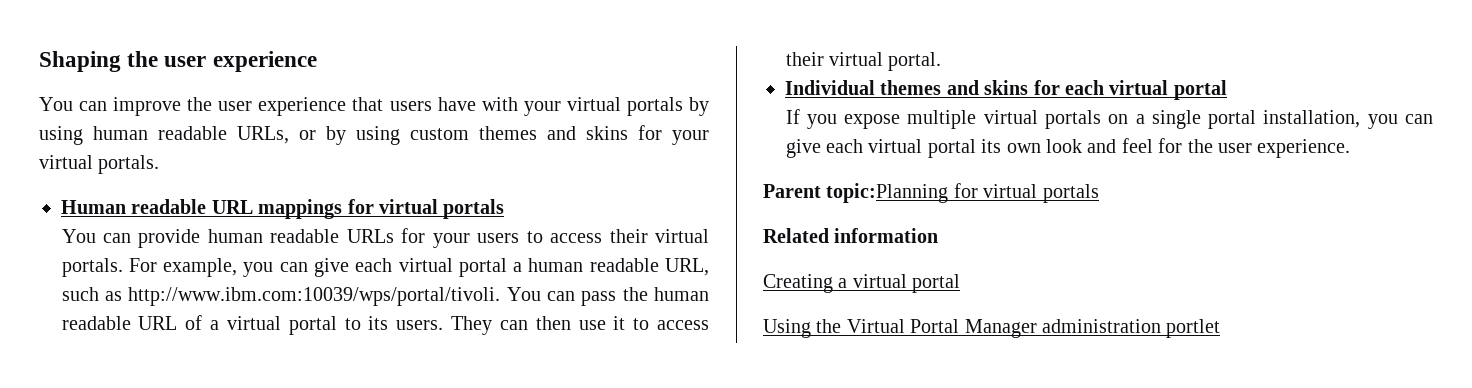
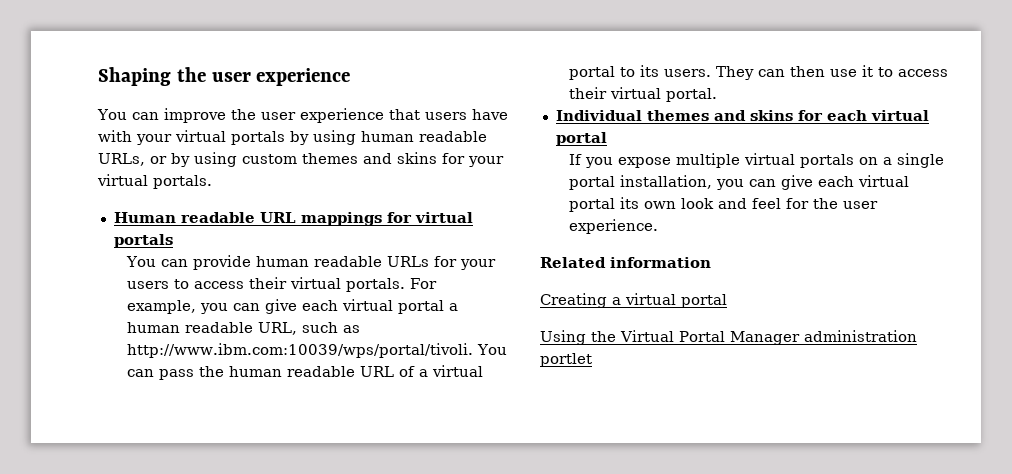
- Parent topic:Planning for virtual portals

